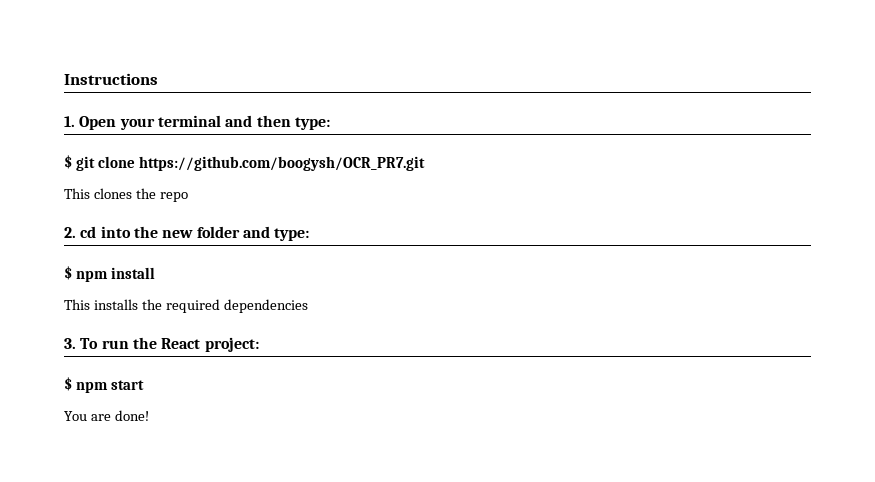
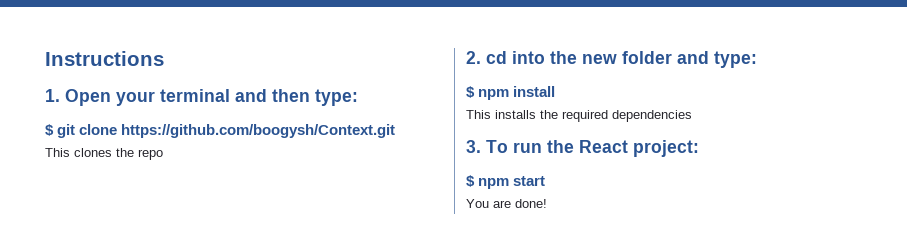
- $ git clone https://github.com/boogysh/OCR_PR7.git
+ $ git clone https://github.com/boogysh/Context.git

